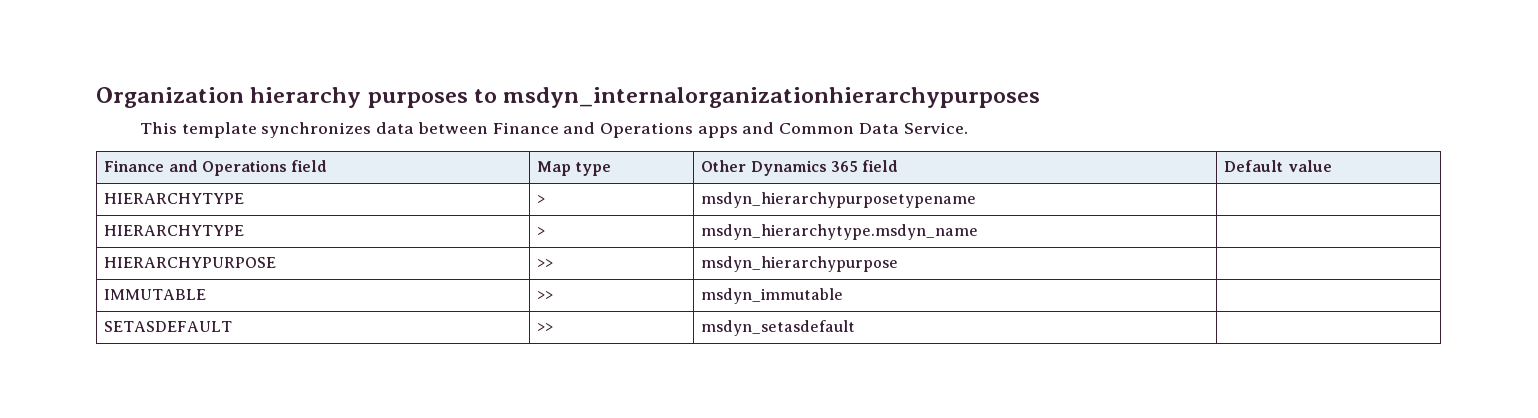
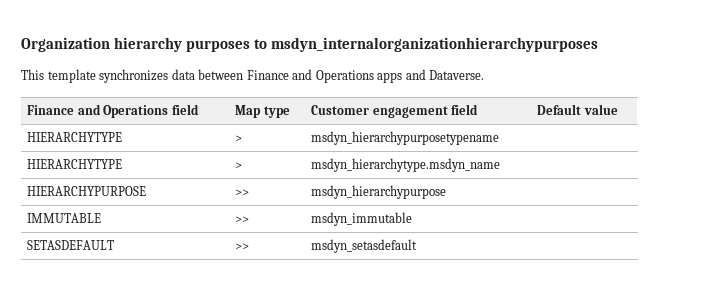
- This template synchronizes data between Finance and Operations apps and Common Data Service.
+ This template synchronizes data between Finance and Operations apps and Dataverse.
- Finance and Operations field | Map type | Other Dynamics 365 field | Default value
+ Finance and Operations field | Map type | Customer engagement field | Default value

